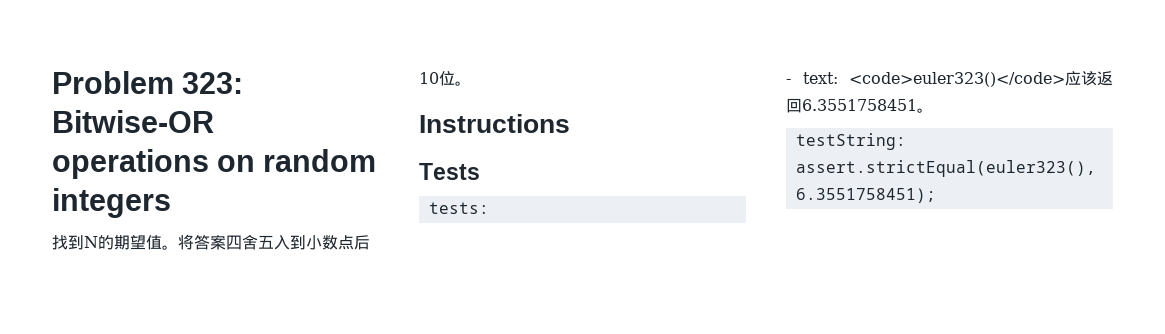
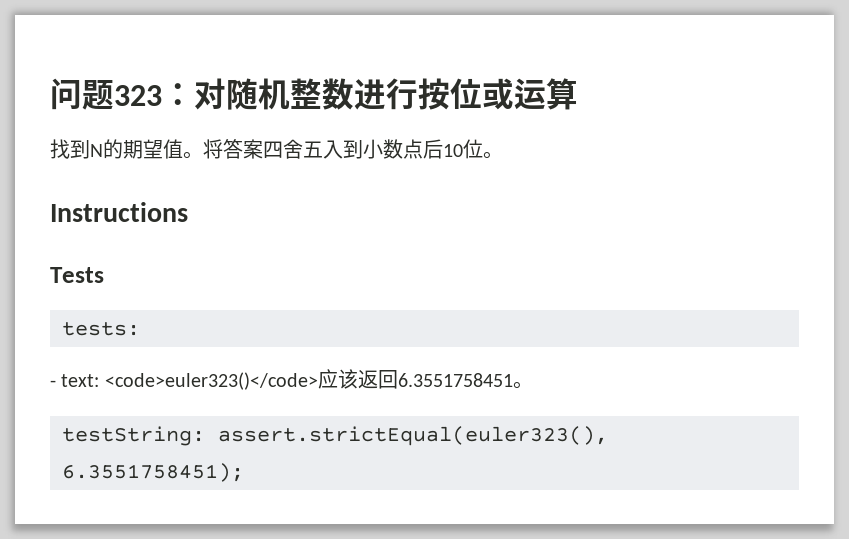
- Problem 323: Bitwise-OR operations on random integers
+ 问题323：对随机整数进行按位或运算

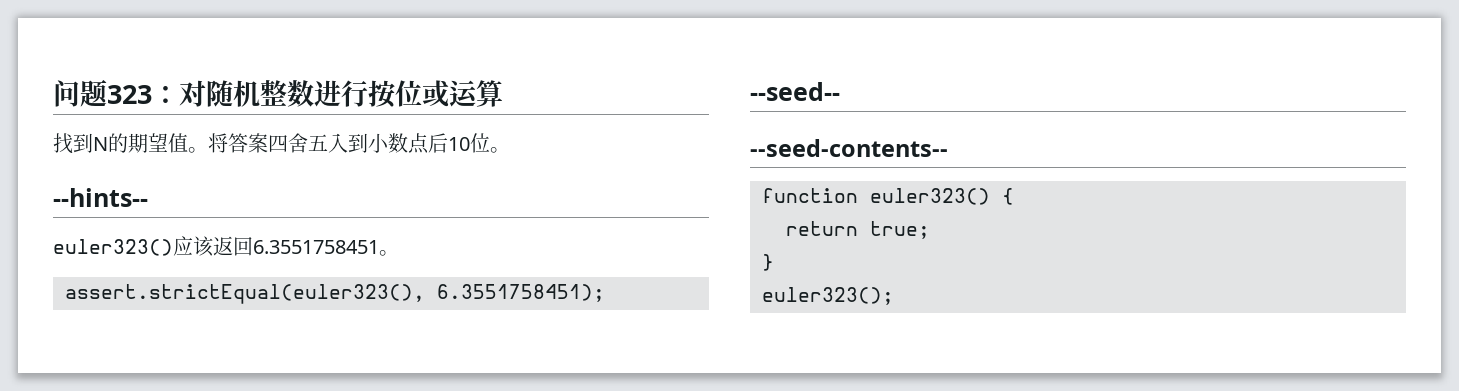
- Instructions
- Tests
- tests:
- - text: <code>euler323()</code>应该返回6.3551758451。
+ --hints--
+ euler323()应该返回6.3551758451。
- testString: assert.strictEqual(euler323(), 6.3551758451);
+ assert.strictEqual(euler323(), 6.3551758451);
+ --seed--
+ --seed-contents--
+ function euler323() {
+ return true;
+ }
+ euler323();

